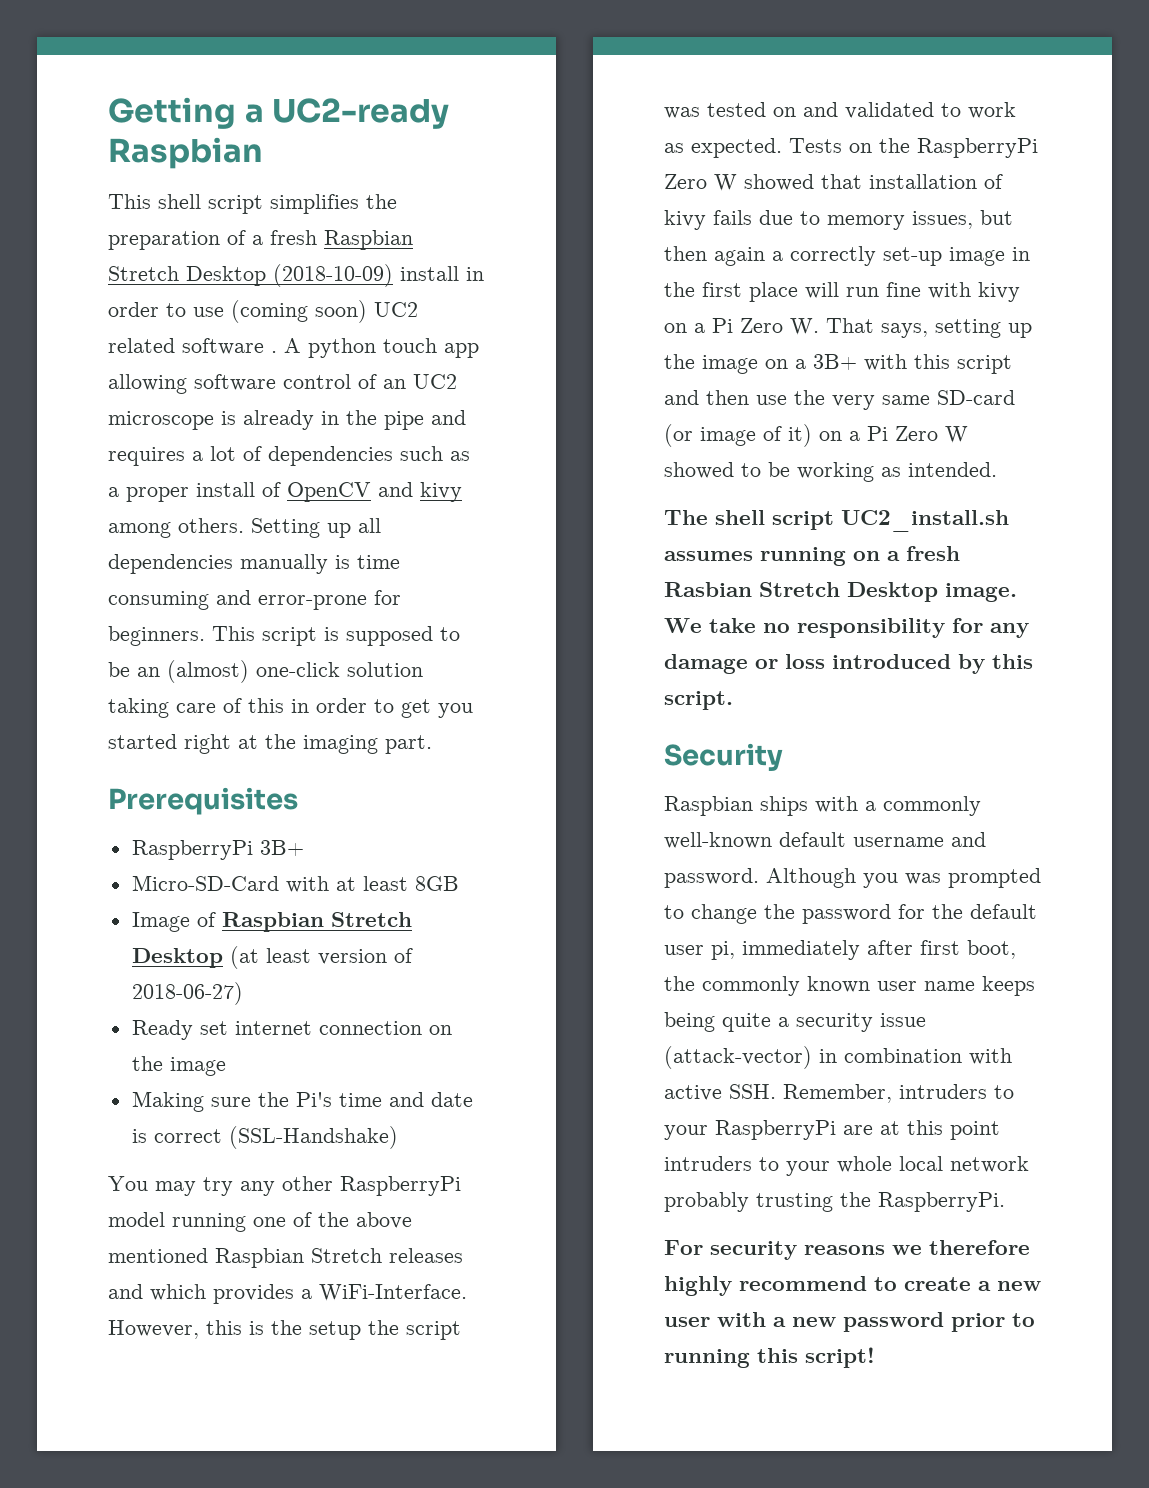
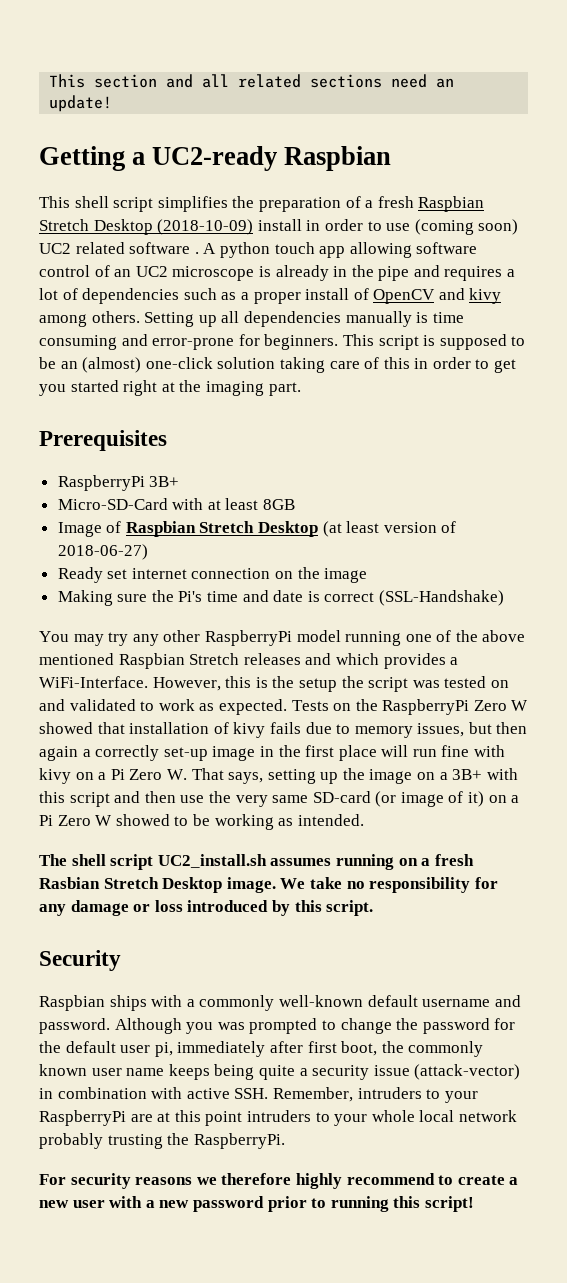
+ This section and all related sections need an update!

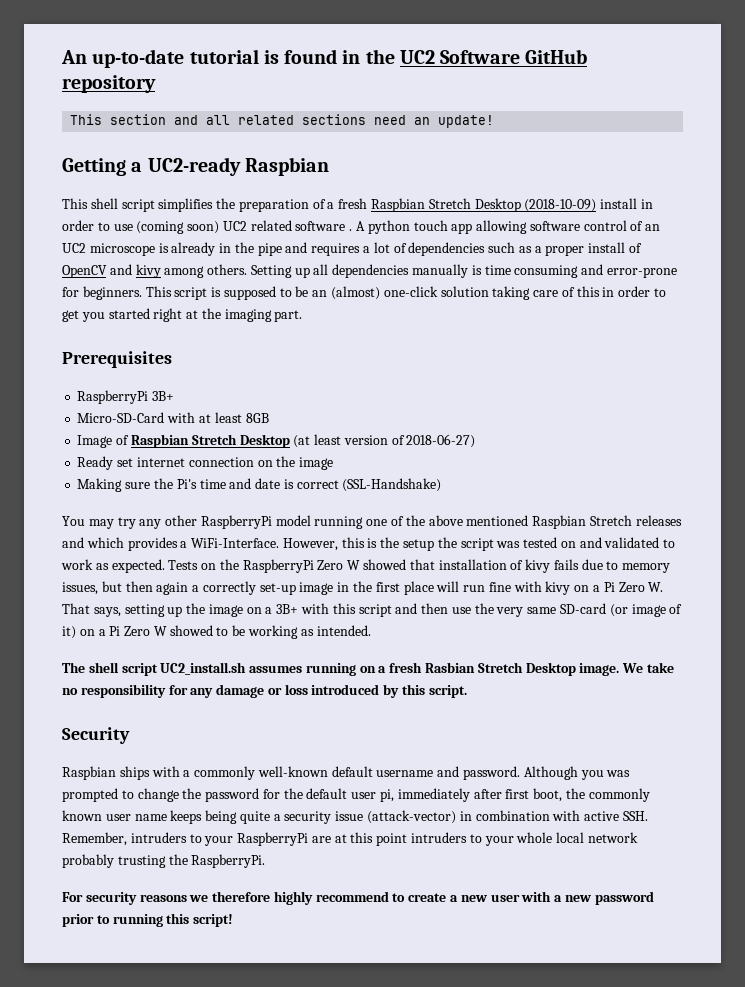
+ An up-to-date tutorial is found in the UC2 Software GitHub repository

